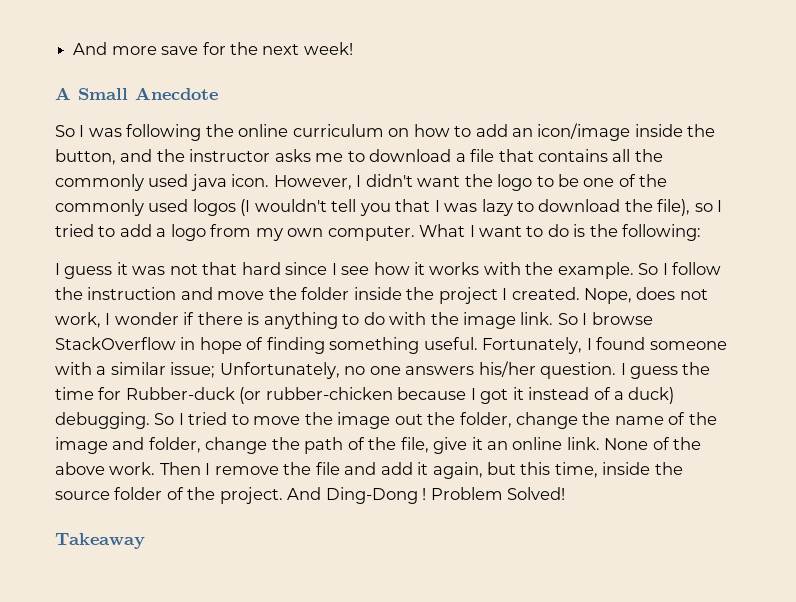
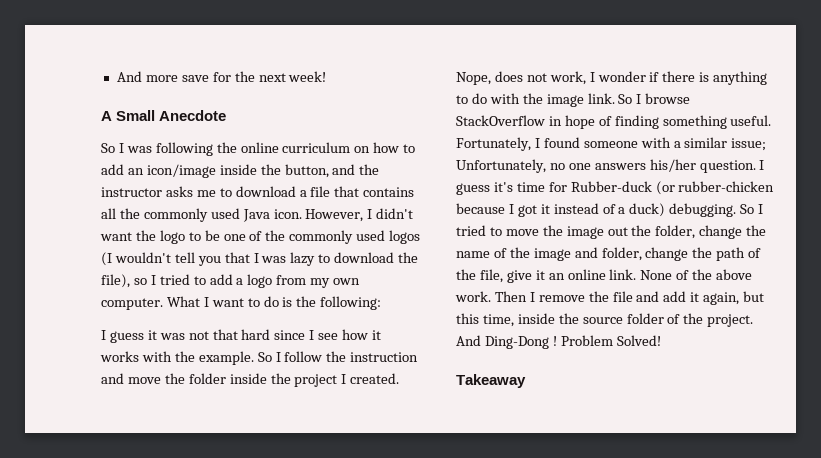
- So I was following the online curriculum on how to add an icon/image inside the button, and the instructor asks me to download a file that contains all the commonly used java icon.
+ So I was following the online curriculum on how to add an icon/image inside the button, and the instructor asks me to download a file that contains all the commonly used Java icon.
- I guess the time for Rubber-duck (or rubber-chicken because I got it instead of a duck) debugging.
+ I guess it's time for Rubber-duck (or rubber-chicken because I got it instead of a duck) debugging.

